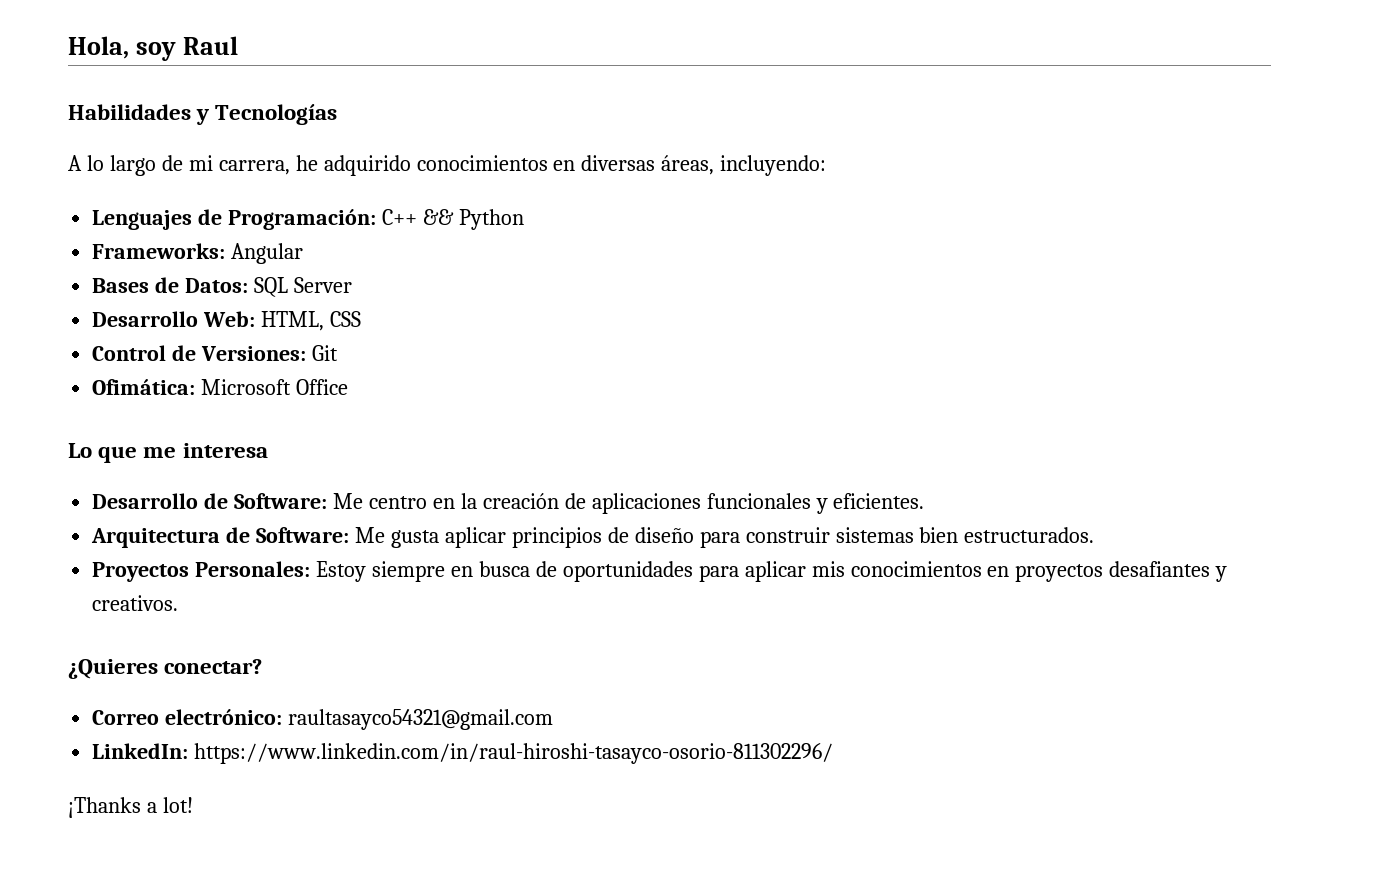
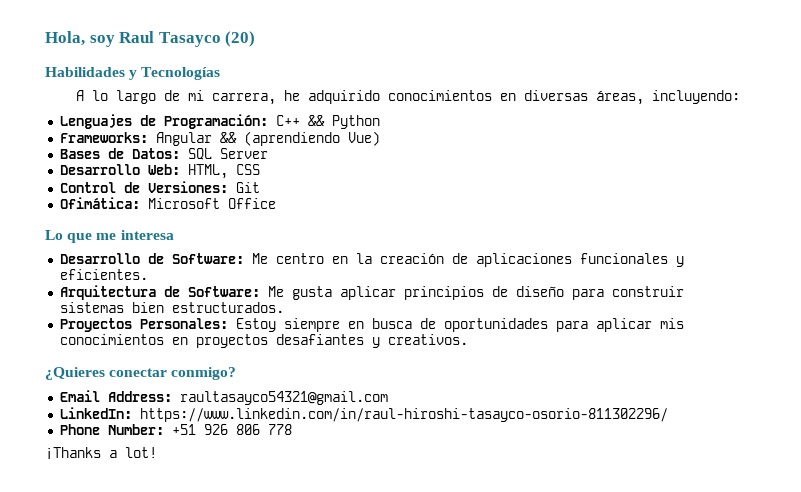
- Hola, soy Raul
+ Hola, soy Raul Tasayco (20)
- Frameworks: Angular
+ Frameworks: Angular && (aprendiendo Vue)
- ¿Quieres conectar?
- Correo electrónico: raultasayco54321@gmail.com
+ ¿Quieres conectar conmigo?
+ Email Address: raultasayco54321@gmail.com
+ Phone Number: +51 926 806 778

